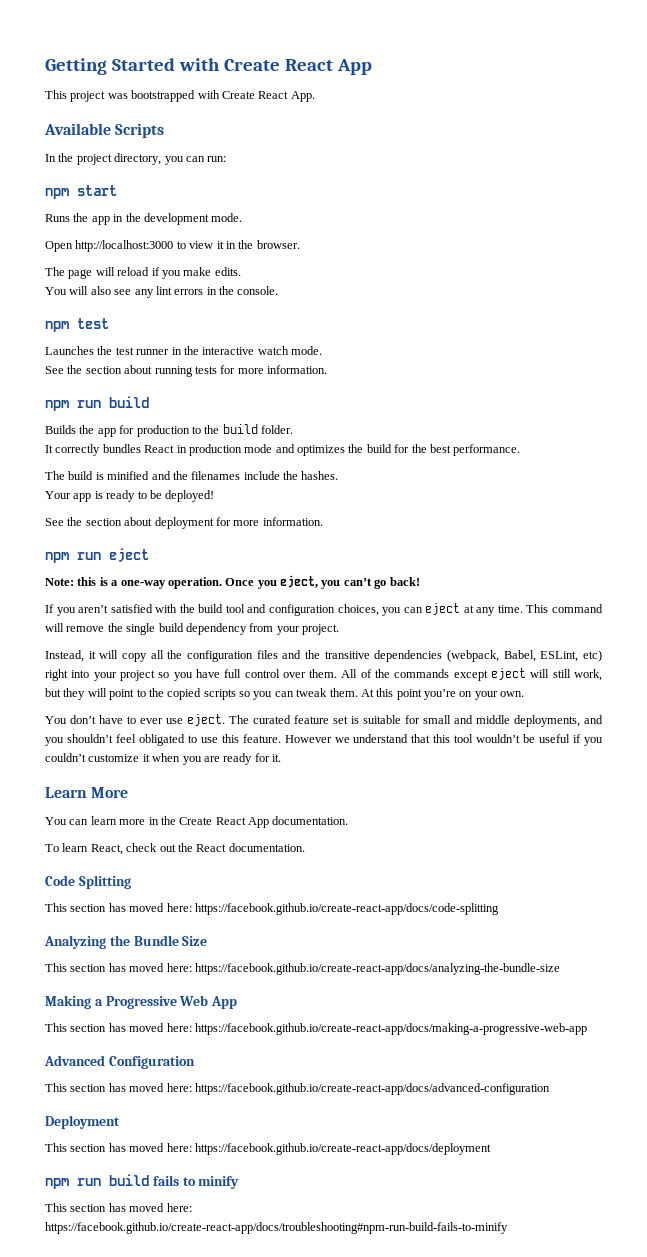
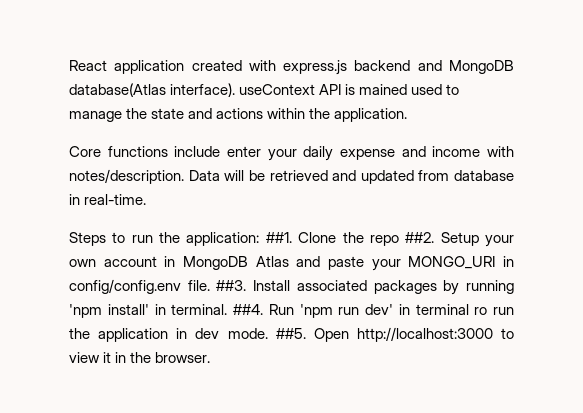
- Getting Started with Create React App
- This project was bootstrapped with Create React App.
- Available Scripts
- In the project directory, you can run:
- npm start
- Runs the app in the development mode.
- Open http://localhost:3000 to view it in the browser.
+ React application created with express.js backend and MongoDB database(Atlas interface). useContext API is mained used to manage the state and actions within the application.
+ Core functions include enter your daily expense and income with notes/description. Data will be retrieved and updated from database in real-time.
+ Steps to run the application: ##1. Clone the repo ##2. Setup your own account in MongoDB Atlas and paste your MONGO_URI in config/config.env file. ##3. Install associated packages by running 'npm install' in terminal. ##4. Run 'npm run dev' in terminal ro run the application in dev mode. ##5. Open http://localhost:3000 to view it in the browser.
- The page will reload if you make edits.
- You will also see any lint errors in the console.
- npm test
- Launches the test runner in the interactive watch mode.
- See the section about running tests for more information.
- npm run build
- Builds the app for production to the build folder.
- It correctly bundles React in production mode and optimizes the build for the best performance.
- The build is minified and the filenames include the hashes.
- Your app is ready to be deployed!
- See the section about deployment for more information.
- npm run eject
- Note: this is a one-way operation. Once you eject, you can’t go back!
- If you aren’t satisfied with the build tool and configuration choices, you can eject at any time. This command will remove the single build dependency from your project.
- Instead, it will copy all the configuration files and the transitive dependencies (webpack, Babel, ESLint, etc) right into your project so you have full control over them. All of the commands except eject will still work, but they will point to the copied scripts so you can tweak them. At this point you’re on your own.
- You don’t have to ever use eject. The curated feature set is suitable for small and middle deployments, and you shouldn’t feel obligated to use this feature. However we understand that this tool wouldn’t be useful if you couldn’t customize it when you are ready for it.
- Learn More
- You can learn more in the Create React App documentation.
- To learn React, check out the React documentation.
- Code Splitting
- This section has moved here: https://facebook.github.io/create-react-app/docs/code-splitting
- Analyzing the Bundle Size
- This section has moved here: https://facebook.github.io/create-react-app/docs/analyzing-the-bundle-size
- Making a Progressive Web App
- This section has moved here: https://facebook.github.io/create-react-app/docs/making-a-progressive-web-app
- Advanced Configuration
- This section has moved here: https://facebook.github.io/create-react-app/docs/advanced-configuration
- Deployment
- This section has moved here: https://facebook.github.io/create-react-app/docs/deployment
- npm run build fails to minify
- This section has moved here: https://facebook.github.io/create-react-app/docs/troubleshooting#npm-run-build-fails-to-minify

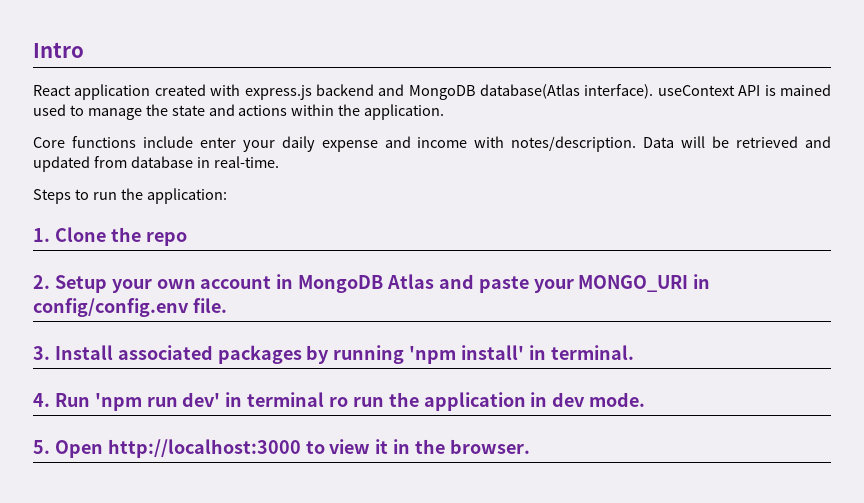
+ Intro
- Steps to run the application: ##1. Clone the repo ##2. Setup your own account in MongoDB Atlas and paste your MONGO_URI in config/config.env file. ##3. Install associated packages by running 'npm install' in terminal. ##4. Run 'npm run dev' in terminal ro run the application in dev mode. ##5. Open http://localhost:3000 to view it in the browser.
+ Steps to run the application:
+ 1. Clone the repo
+ 2. Setup your own account in MongoDB Atlas and paste your MONGO_URI in config/config.env file.
+ 3. Install associated packages by running 'npm install' in terminal.
+ 4. Run 'npm run dev' in terminal ro run the application in dev mode.
+ 5. Open http://localhost:3000 to view it in the browser.

